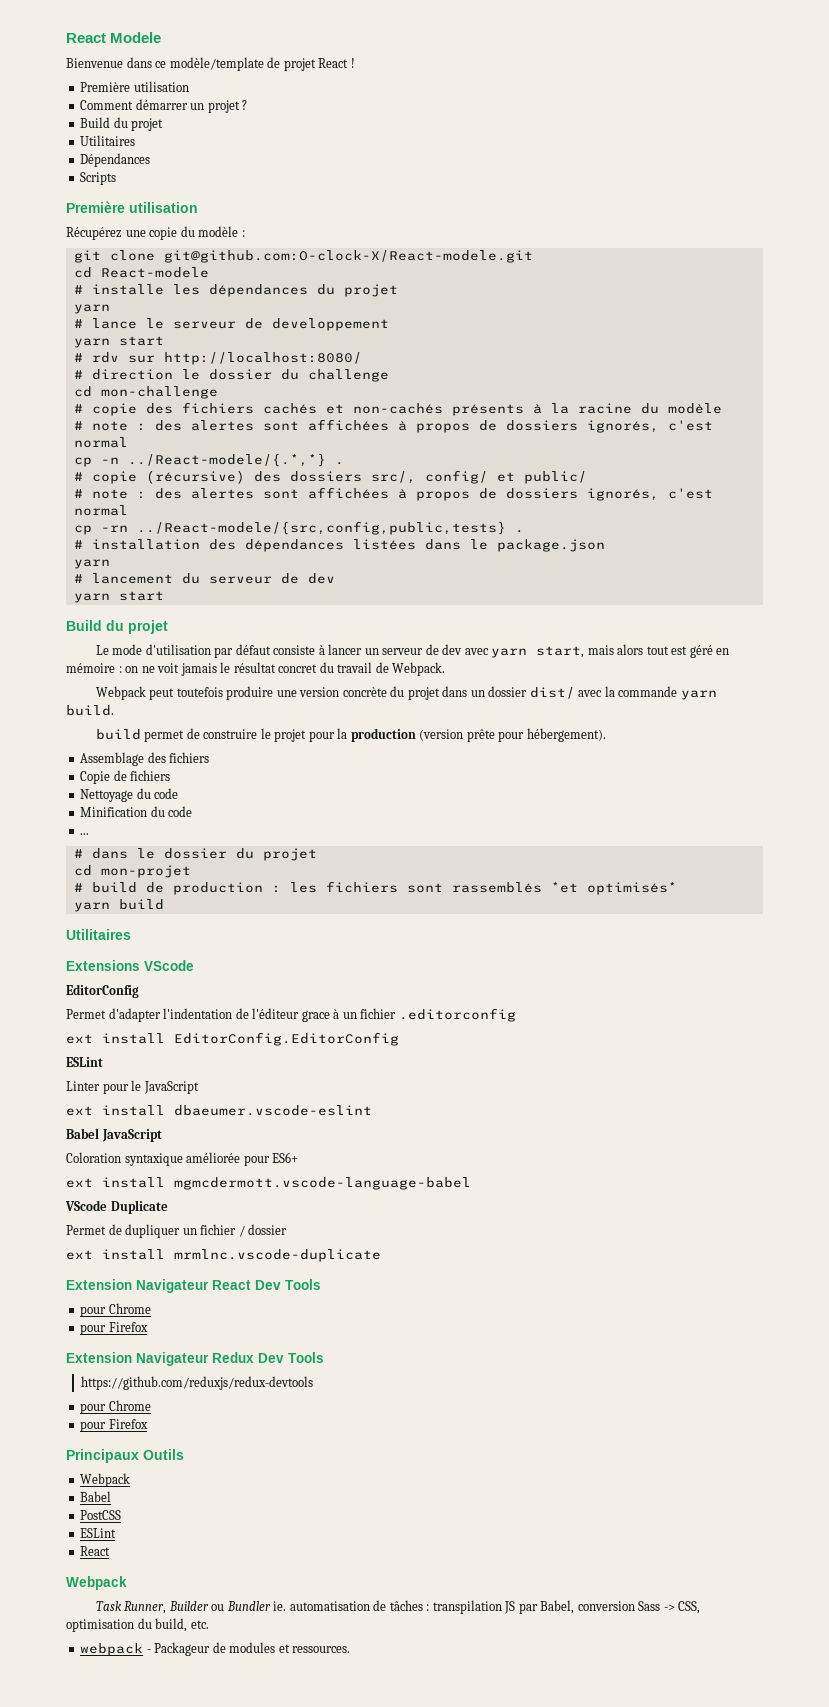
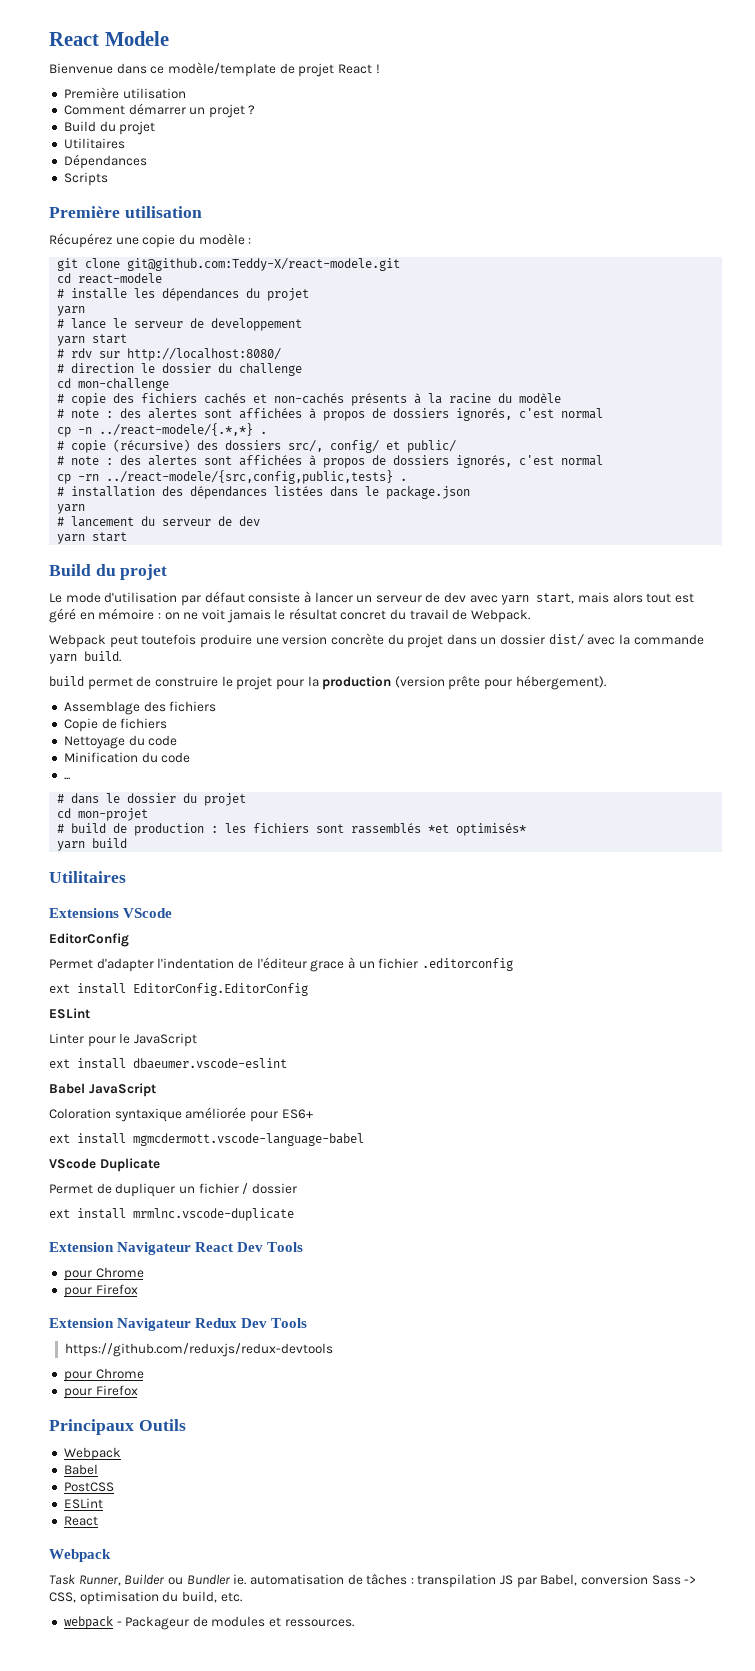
- git clone git@github.com:O-clock-X/React-modele.git
- cd React-modele
+ git clone git@github.com:Teddy-X/react-modele.git
+ cd react-modele
- cp -n ../React-modele/{.*,*} .
+ cp -n ../react-modele/{.*,*} .
- cp -rn ../React-modele/{src,config,public,tests} .
+ cp -rn ../react-modele/{src,config,public,tests} .

